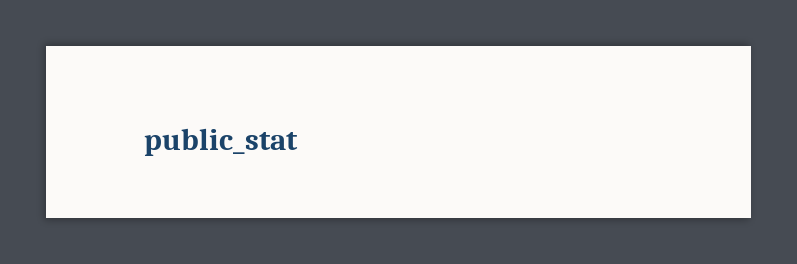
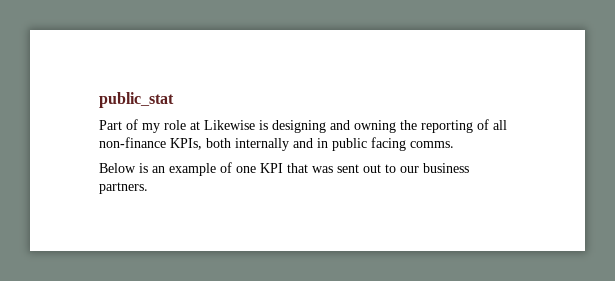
+ Part of my role at Likewise is designing and owning the reporting of all non-finance KPIs, both internally and in public facing comms.
+ Below is an example of one KPI that was sent out to our business partners.

